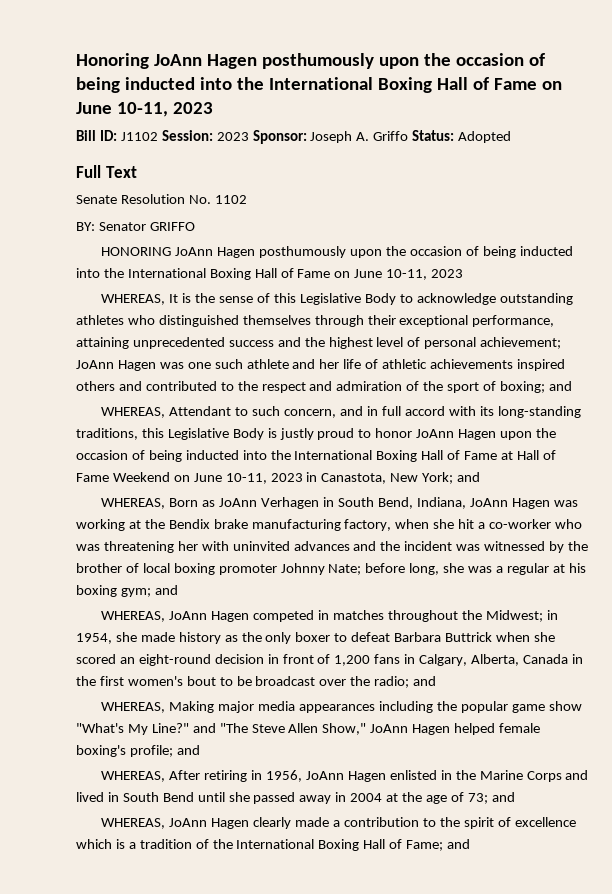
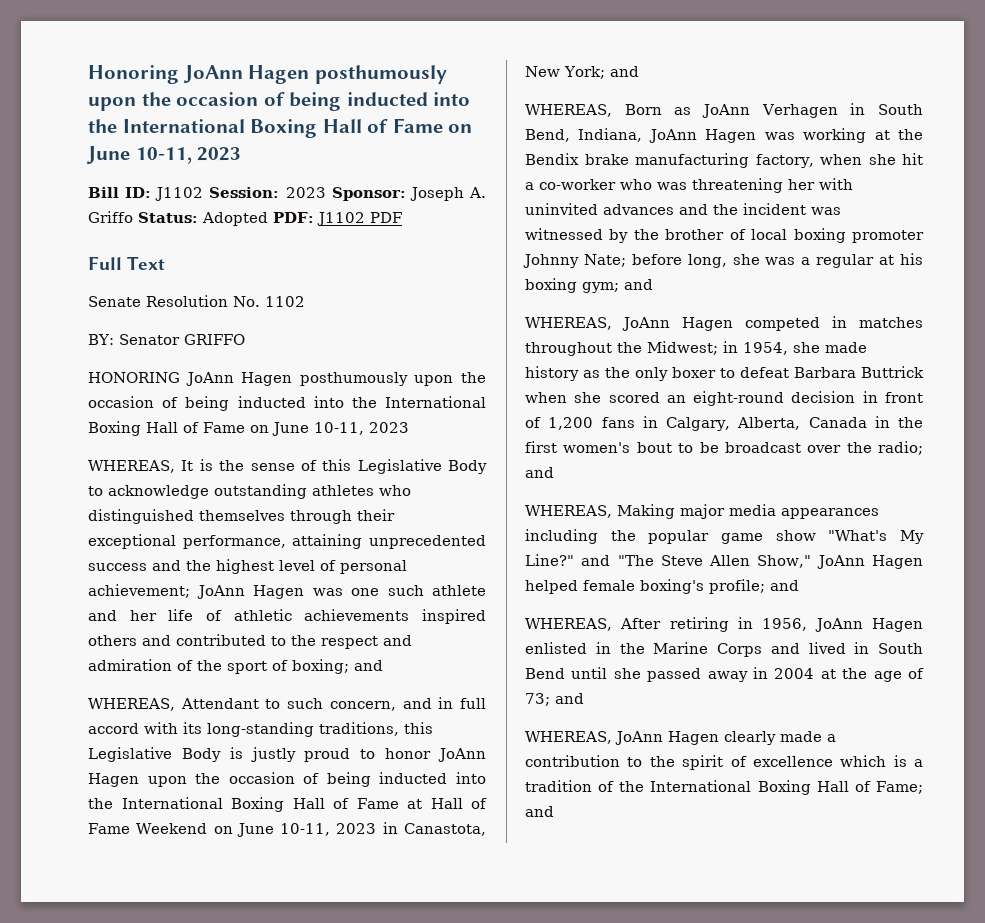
- Bill ID: J1102 Session: 2023 Sponsor: Joseph A. Griffo Status: Adopted
+ Bill ID: J1102 Session: 2023 Sponsor: Joseph A. Griffo Status: Adopted PDF: J1102 PDF

